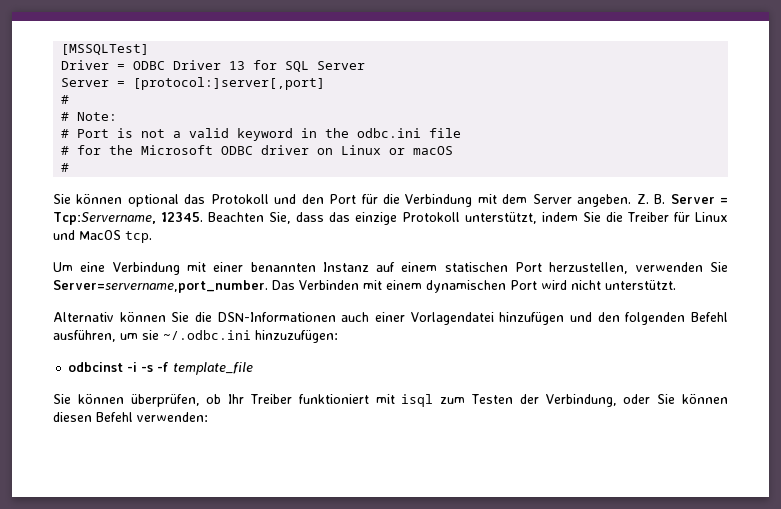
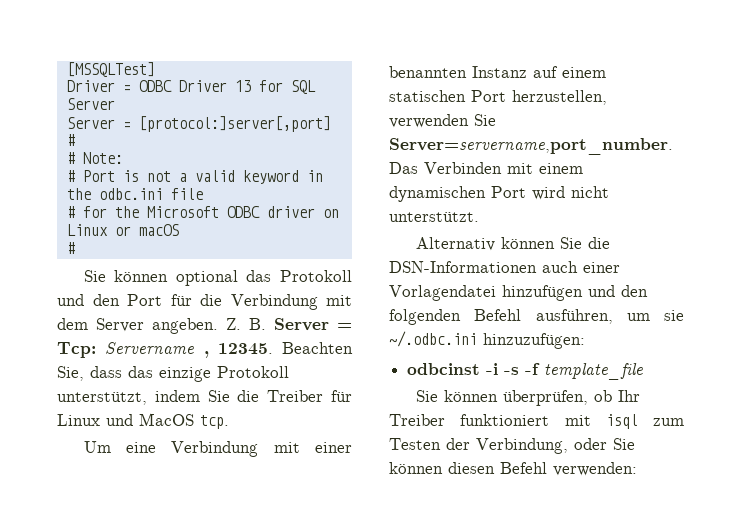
- Z. B. Server = Tcp:Servername, 12345.
+ Z. B. Server = Tcp: Servername , 12345.

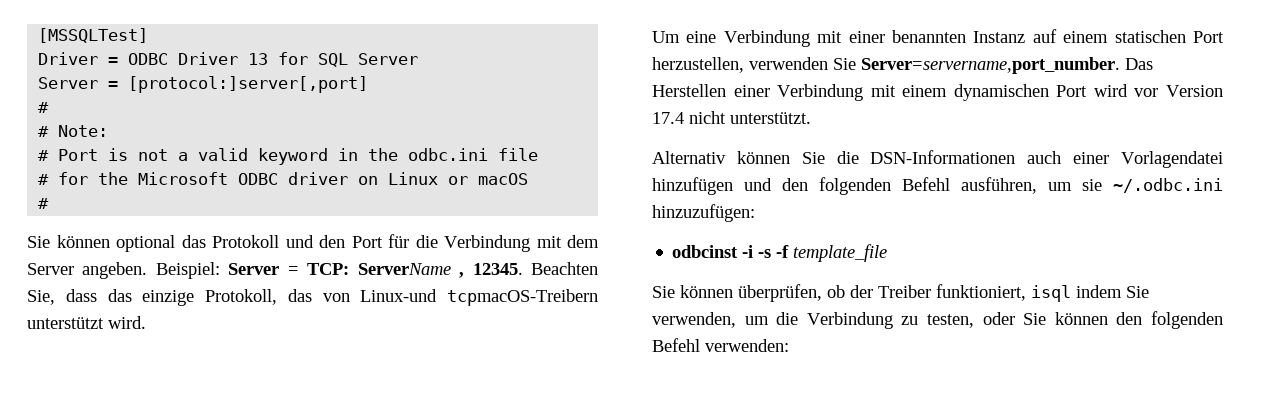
- Z. B. Server = Tcp: Servername , 12345.
+ Beispiel: Server = TCP: ServerName , 12345.
- Beachten Sie, dass das einzige Protokoll unterstützt, indem Sie die Treiber für Linux und MacOS tcp.
+ Beachten Sie, dass das einzige Protokoll, das von Linux-und tcpmacOS-Treibern unterstützt wird.
- Das Verbinden mit einem dynamischen Port wird nicht unterstützt.
+ Das Herstellen einer Verbindung mit einem dynamischen Port wird vor Version 17.4 nicht unterstützt.
- Sie können überprüfen, ob Ihr Treiber funktioniert mit isql zum Testen der Verbindung, oder Sie können diesen Befehl verwenden:
+ Sie können überprüfen, ob der Treiber funktioniert, isql indem Sie verwenden, um die Verbindung zu testen, oder Sie können den folgenden Befehl verwenden:

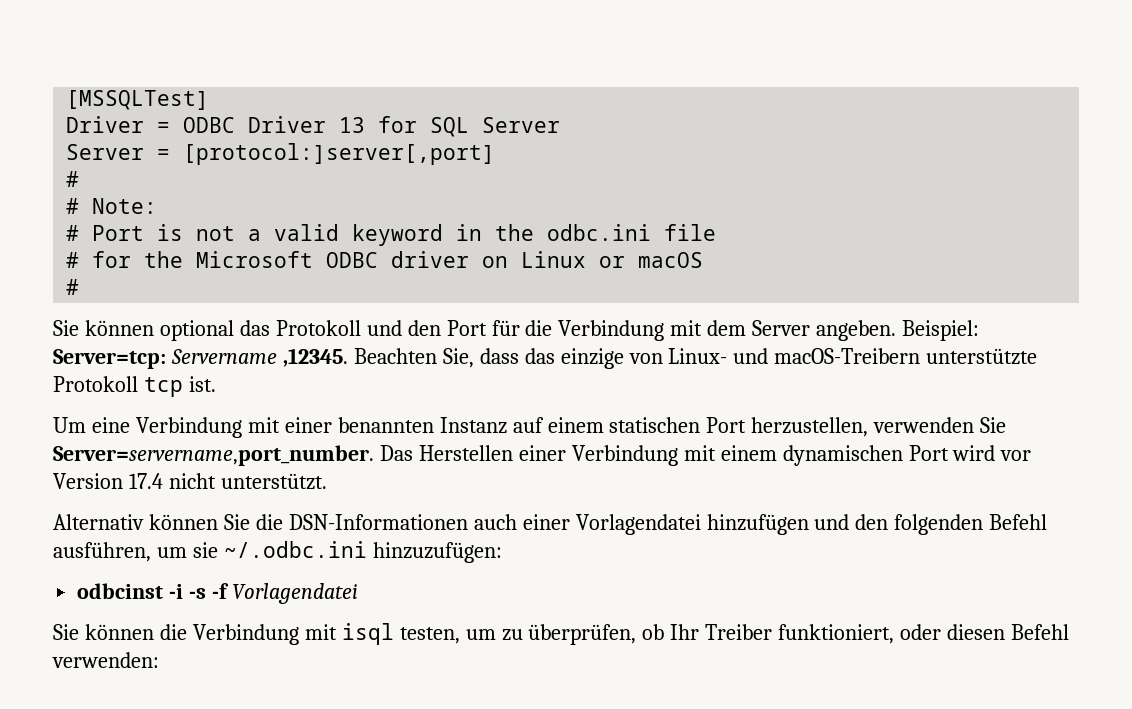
- Beispiel: Server = TCP: ServerName , 12345.
+ Beispiel: Server=tcp: Servername ,12345.
- Beachten Sie, dass das einzige Protokoll, das von Linux-und tcpmacOS-Treibern unterstützt wird.
+ Beachten Sie, dass das einzige von Linux- und macOS-Treibern unterstützte Protokoll tcp ist.
- odbcinst -i -s -f template_file
- Sie können überprüfen, ob der Treiber funktioniert, isql indem Sie verwenden, um die Verbindung zu testen, oder Sie können den folgenden Befehl verwenden:
+ odbcinst -i -s -f Vorlagendatei
+ Sie können die Verbindung mit isql testen, um zu überprüfen, ob Ihr Treiber funktioniert, oder diesen Befehl verwenden:

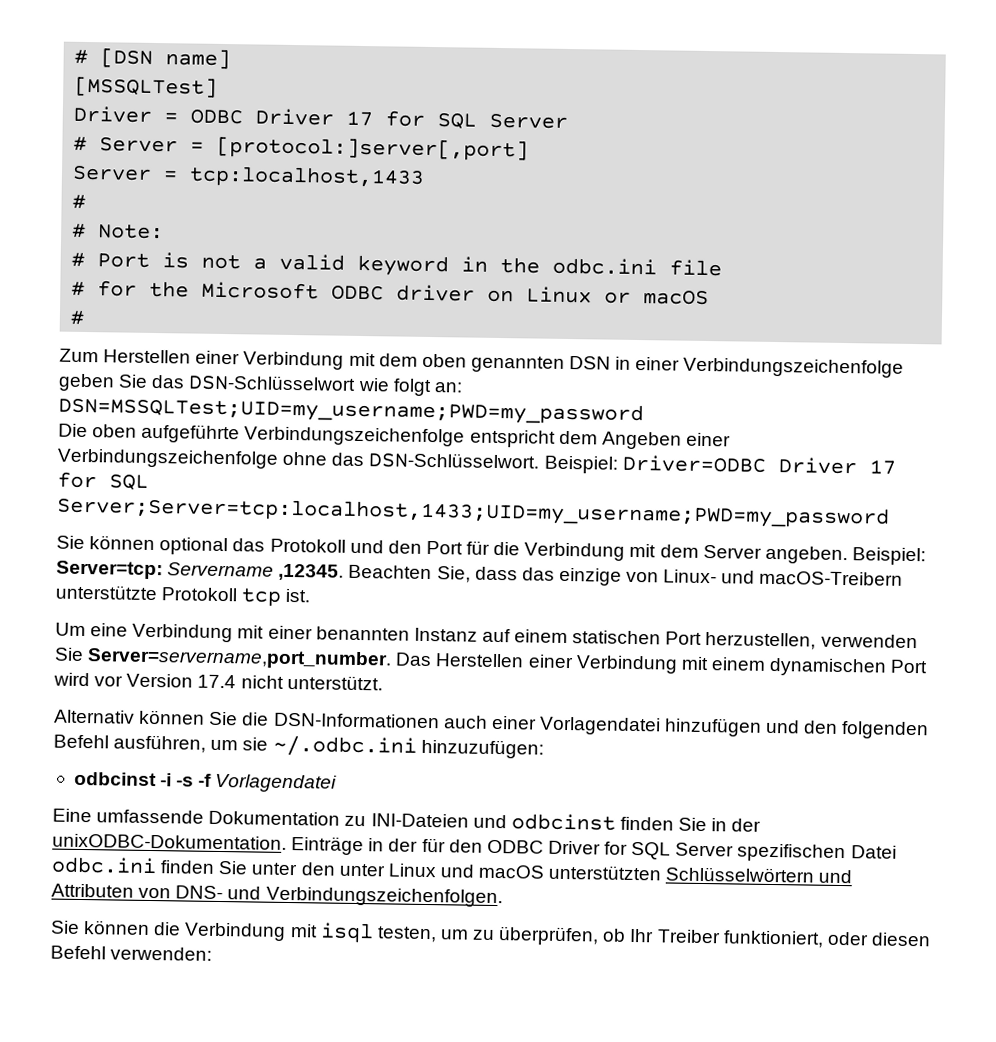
+ # [DSN name]
- Driver = ODBC Driver 13 for SQL Server
+ Driver = ODBC Driver 17 for SQL Server
- Server = [protocol:]server[,port]
+ # Server = [protocol:]server[,port]
+ Server = tcp:localhost,1433
+ Zum Herstellen einer Verbindung mit dem oben genannten DSN in einer Verbindungszeichenfolge geben Sie das DSN-Schlüsselwort wie folgt an: DSN=MSSQLTest;UID=my_username;PWD=my_password
+ Die oben aufgeführte Verbindungszeichenfolge entspricht dem Angeben einer Verbindungszeichenfolge ohne das DSN-Schlüsselwort. Beispiel: Driver=ODBC Driver 17 for SQL Server;Server=tcp:localhost,1433;UID=my_username;PWD=my_password
+ Eine umfassende Dokumentation zu INI-Dateien und odbcinst finden Sie in der unixODBC-Dokumentation. Einträge in der für den ODBC Driver for SQL Server spezifischen Datei odbc.ini finden Sie unter den unter Linux und macOS unterstützten Schlüsselwörtern und Attributen von DNS- und Verbindungszeichenfolgen.

